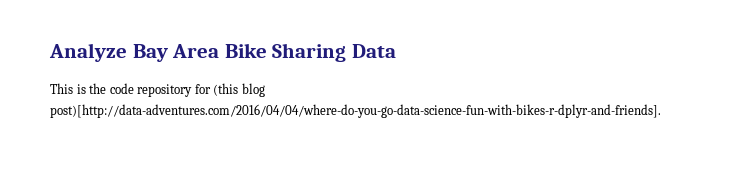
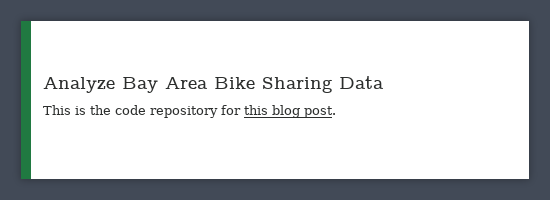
- This is the code repository for (this blog post)[http://data-adventures.com/2016/04/04/where-do-you-go-data-science-fun-with-bikes-r-dplyr-and-friends].
+ This is the code repository for this blog post.

